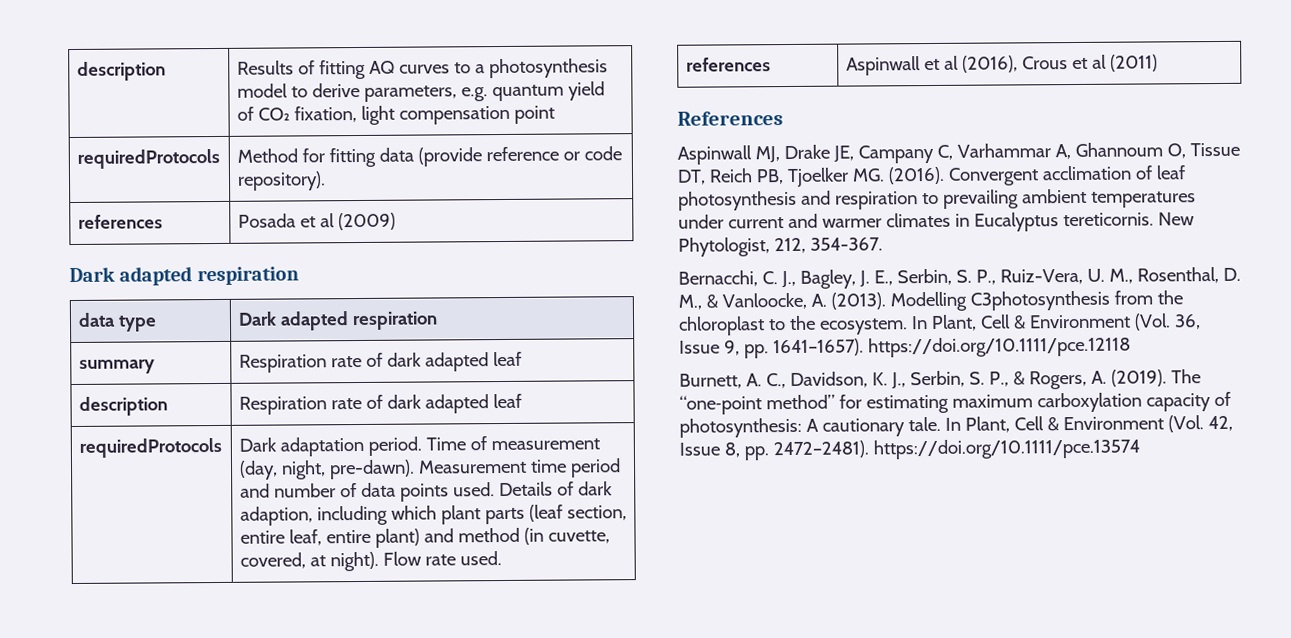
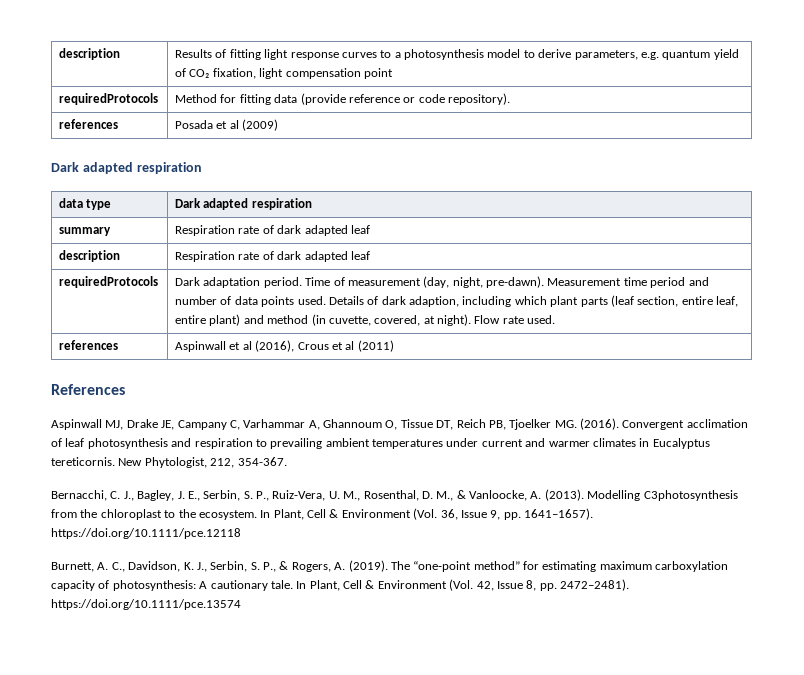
- description | Results of fitting AQ curves to a photosynthesis model to derive parameters, e.g. quantum yield of CO₂ fixation, light compensation point
+ description | Results of fitting light response curves to a photosynthesis model to derive parameters, e.g. quantum yield of CO₂ fixation, light compensation point

